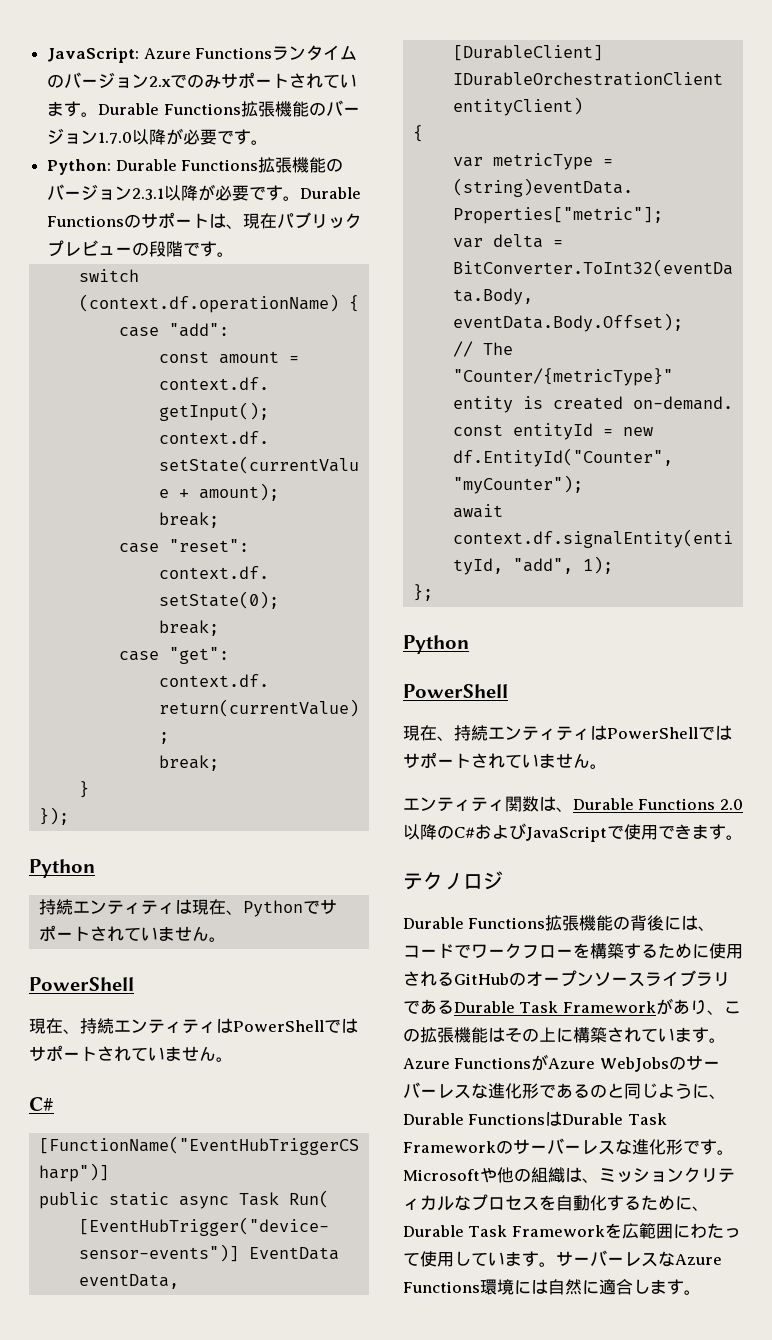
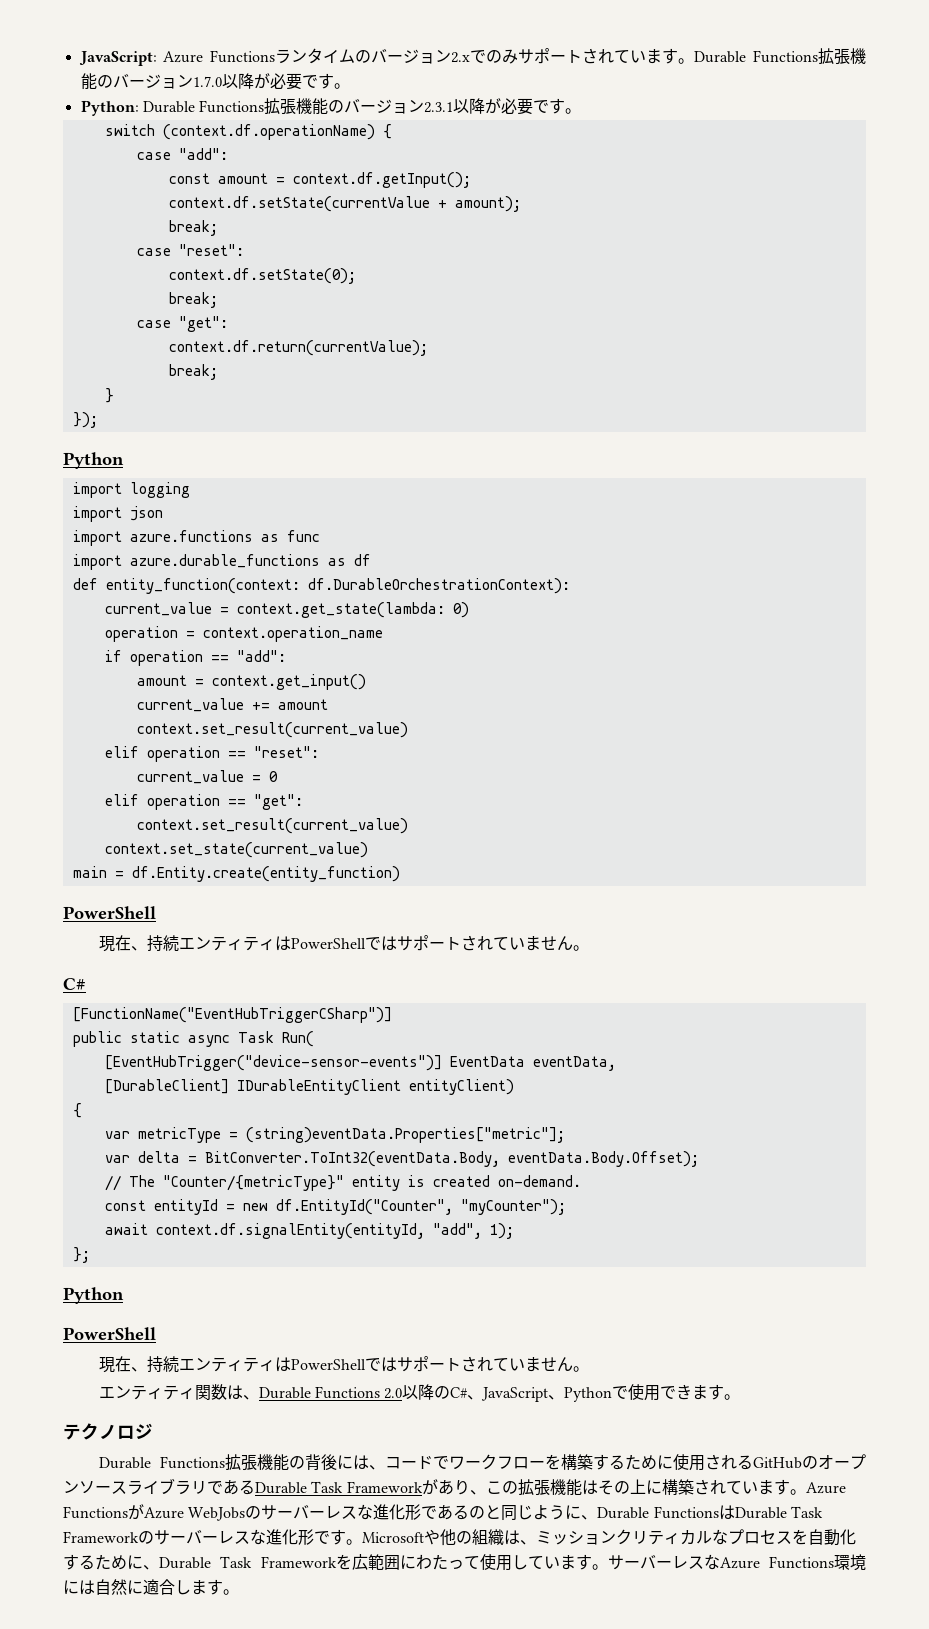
- Durable Functionsのサポートは、現在パブリックプレビューの段階です。
- 持続エンティティは現在、Pythonでサポートされていません。
+ import logging
+ import json
+ import azure.functions as func
+ import azure.durable_functions as df
+ def entity_function(context: df.DurableOrchestrationContext):
+ current_value = context.get_state(lambda: 0)
+ operation = context.operation_name
+ if operation == "add":
+ amount = context.get_input()
+ current_value += amount
+ context.set_result(current_value)
+ elif operation == "reset":
+ current_value = 0
+ elif operation == "get":
+ context.set_result(current_value)
+ context.set_state(current_value)
+ main = df.Entity.create(entity_function)
- [DurableClient] IDurableOrchestrationClient entityClient)
+ [DurableClient] IDurableEntityClient entityClient)
- エンティティ関数は、Durable Functions 2.0以降のC#およびJavaScriptで使用できます。
+ エンティティ関数は、Durable Functions 2.0以降のC#、JavaScript、Pythonで使用できます。

